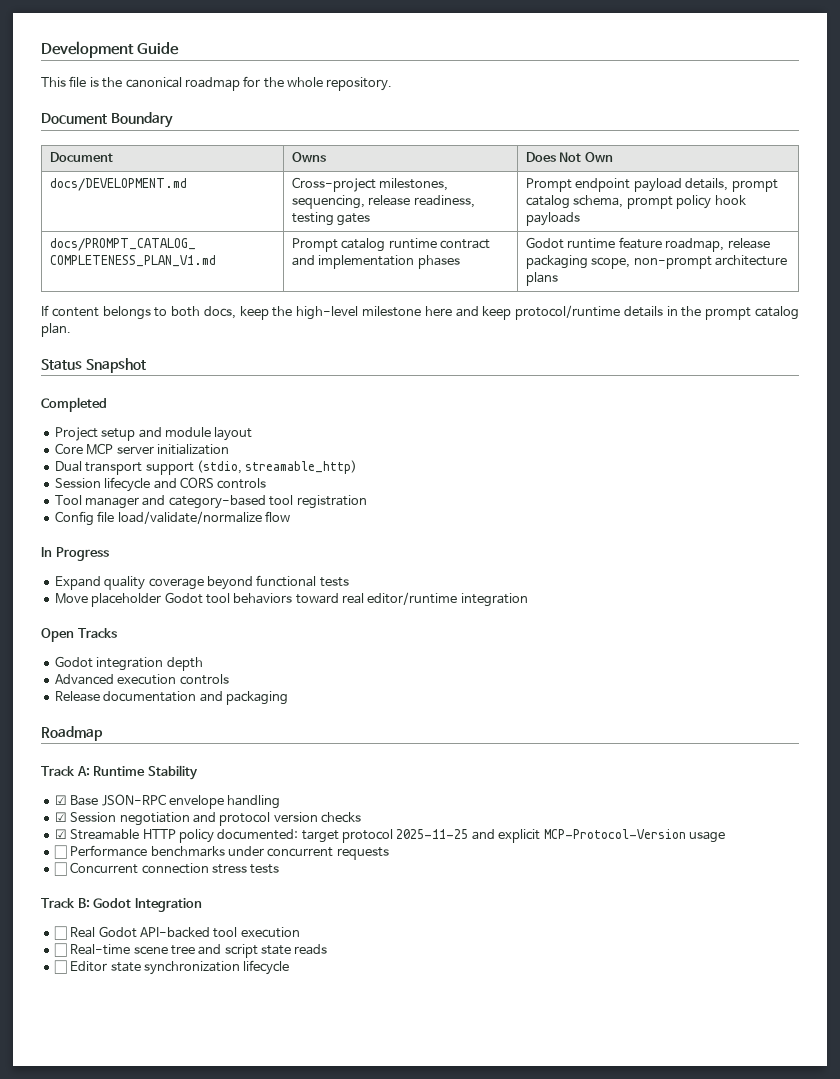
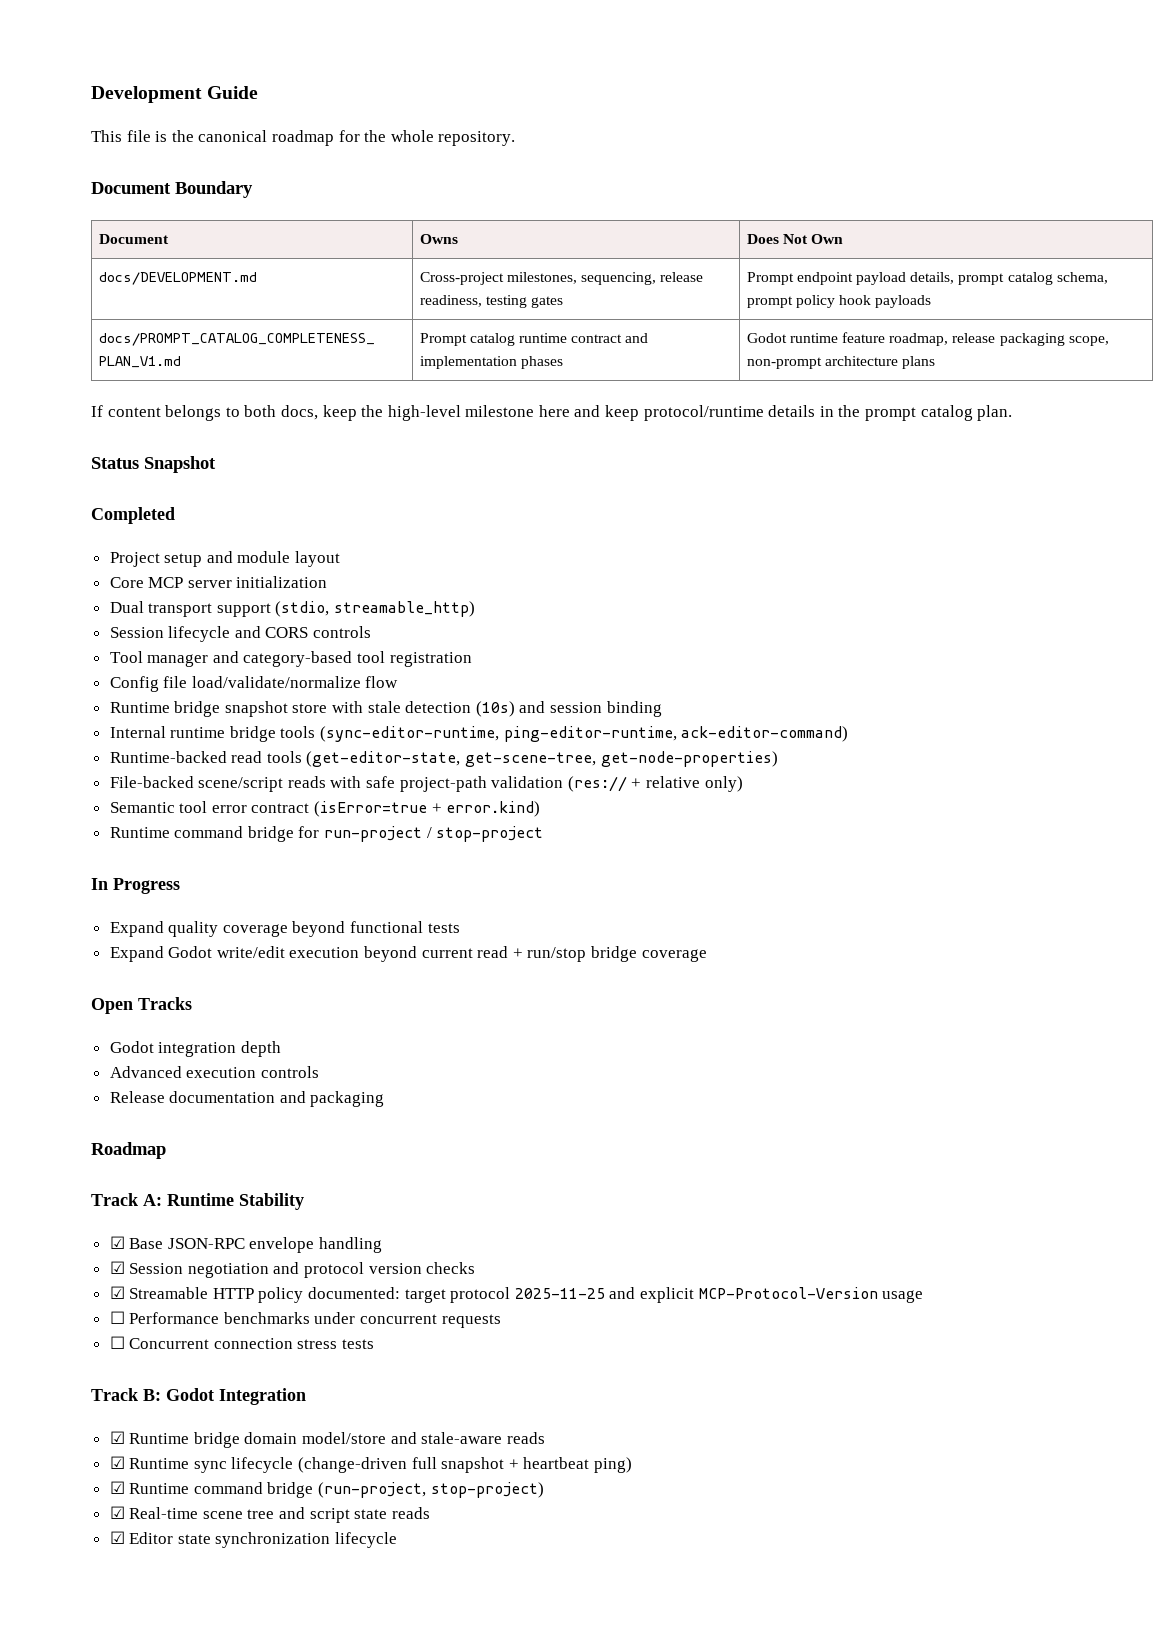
+ Runtime bridge snapshot store with stale detection (10s) and session binding
+ Internal runtime bridge tools (sync-editor-runtime, ping-editor-runtime, ack-editor-command)
+ Runtime-backed read tools (get-editor-state, get-scene-tree, get-node-properties)
+ File-backed scene/script reads with safe project-path validation (res:// + relative only)
+ Semantic tool error contract (isError=true + error.kind)
+ Runtime command bridge for run-project / stop-project
- Move placeholder Godot tool behaviors toward real editor/runtime integration
+ Expand Godot write/edit execution beyond current read + run/stop bridge coverage
- ☐ Real Godot API-backed tool execution
- ☐ Real-time scene tree and script state reads
+ ☑ Runtime bridge domain model/store and stale-aware reads
+ ☑ Runtime sync lifecycle (change-driven full snapshot + heartbeat ping)
+ ☑ Runtime command bridge (run-project, stop-project)
+ ☑ Real-time scene tree and script state reads
- ☐ Editor state synchronization lifecycle
+ ☑ Editor state synchronization lifecycle

